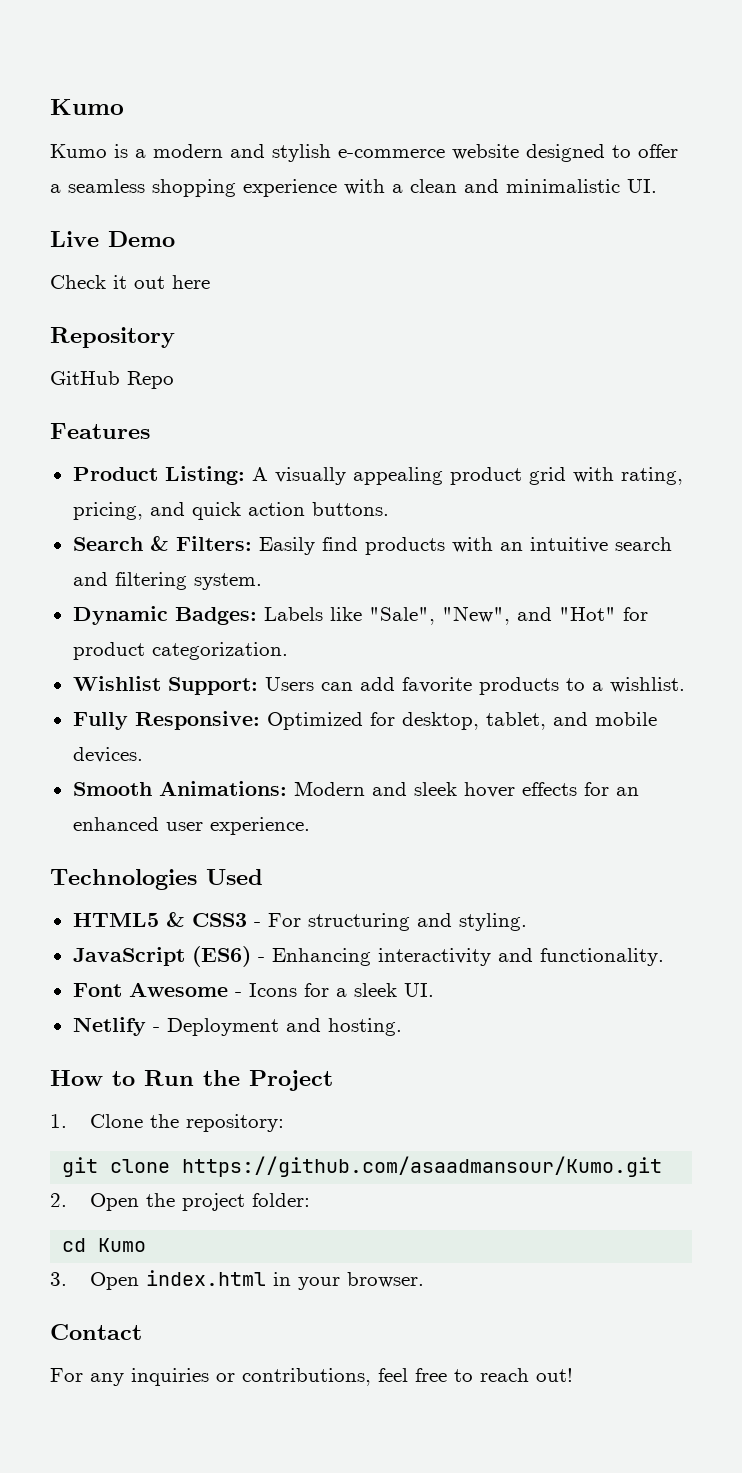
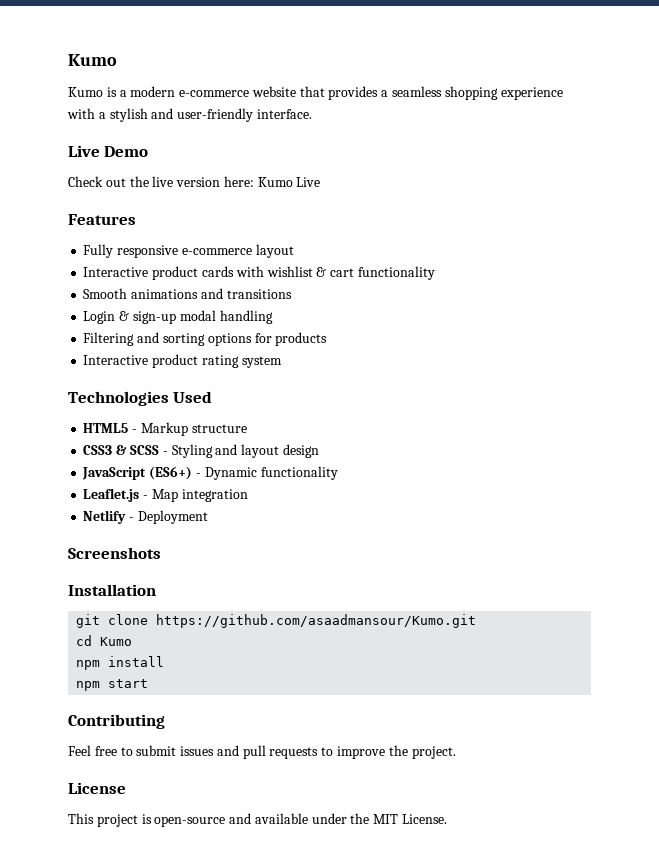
- Kumo is a modern and stylish e-commerce website designed to offer a seamless shopping experience with a clean and minimalistic UI.
+ Kumo is a modern e-commerce website that provides a seamless shopping experience with a stylish and user-friendly interface.
- Check it out here
- Repository
- GitHub Repo
+ Check out the live version here: Kumo Live
  Features
- Product Listing: A visually appealing product grid with rating, pricing, and quick action buttons.
- Search & Filters: Easily find products with an intuitive search and filtering system.
- Dynamic Badges: Labels like "Sale", "New", and "Hot" for product categorization.
- Wishlist Support: Users can add favorite products to a wishlist.
- Fully Responsive: Optimized for desktop, tablet, and mobile devices.
- Smooth Animations: Modern and sleek hover effects for an enhanced user experience.
+ Fully responsive e-commerce layout
+ Interactive product cards with wishlist & cart functionality
+ Smooth animations and transitions
+ Login & sign-up modal handling
+ Filtering and sorting options for products
+ Interactive product rating system
  Technologies Used
- HTML5 & CSS3 - For structuring and styling.
- JavaScript (ES6) - Enhancing interactivity and functionality.
- Font Awesome - Icons for a sleek UI.
- Netlify - Deployment and hosting.
- How to Run the Project
- 1. Clone the repository:
+ HTML5 - Markup structure
+ CSS3 & SCSS - Styling and layout design
+ JavaScript (ES6+) - Dynamic functionality
+ Leaflet.js - Map integration
+ Netlify - Deployment
+ Screenshots
+ Installation
  git clone https://github.com/asaadmansour/Kumo.git
- 2. Open the project folder:
  cd Kumo
- 3. Open index.html in your browser.
- Contact
- For any inquiries or contributions, feel free to reach out!
+ npm install
+ npm start
+ Contributing
+ Feel free to submit issues and pull requests to improve the project.
+ License
+ This project is open-source and available under the MIT License.

